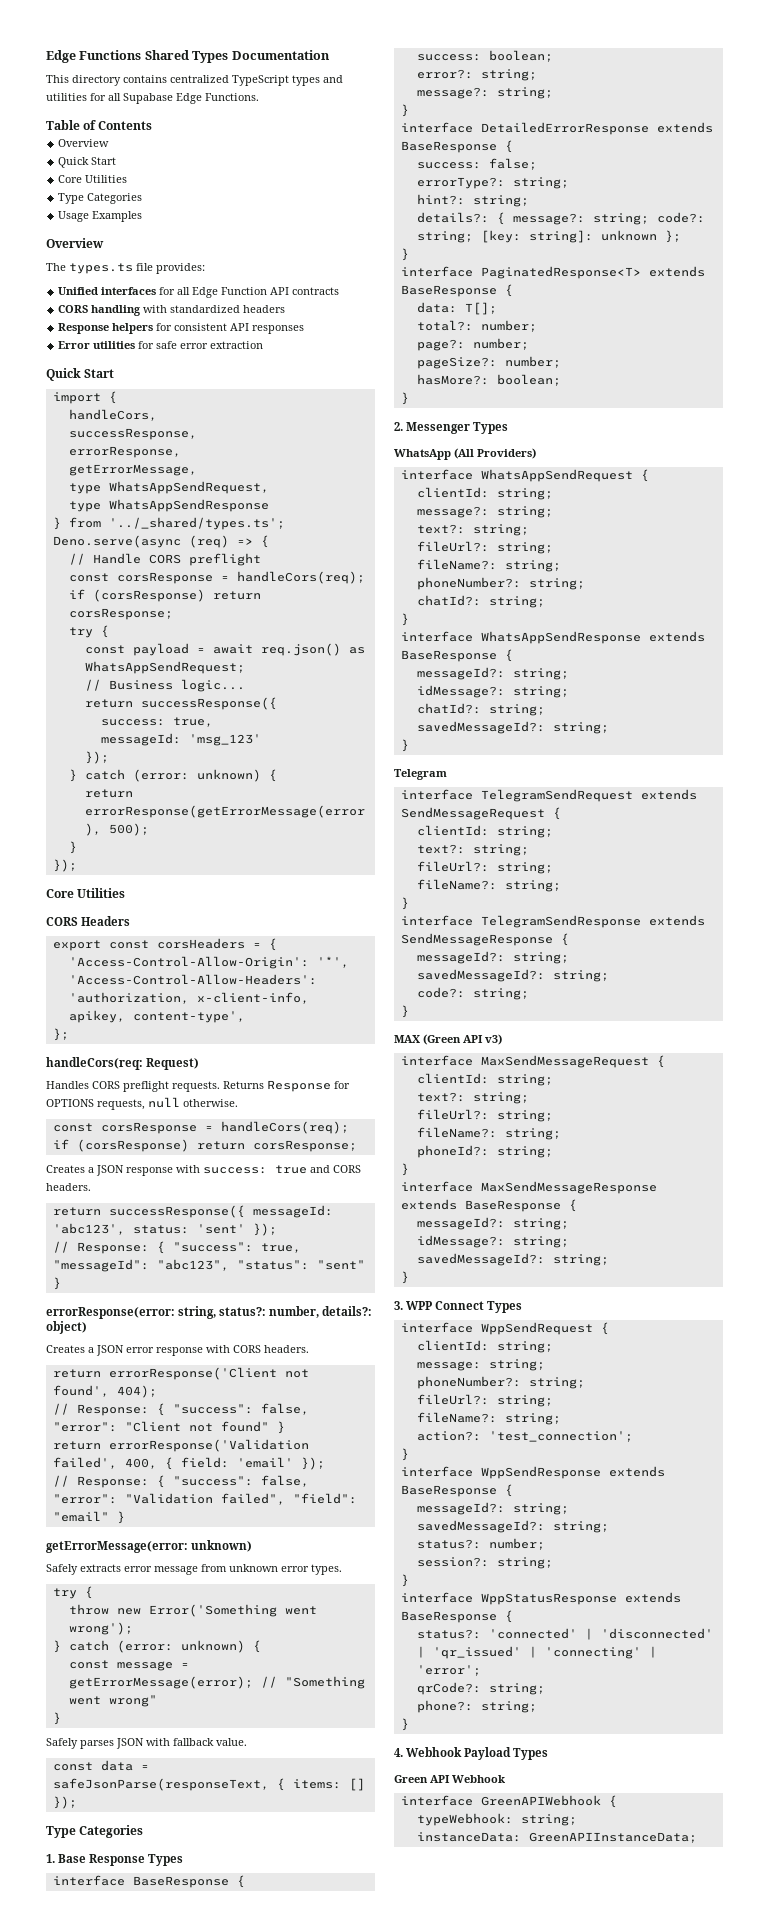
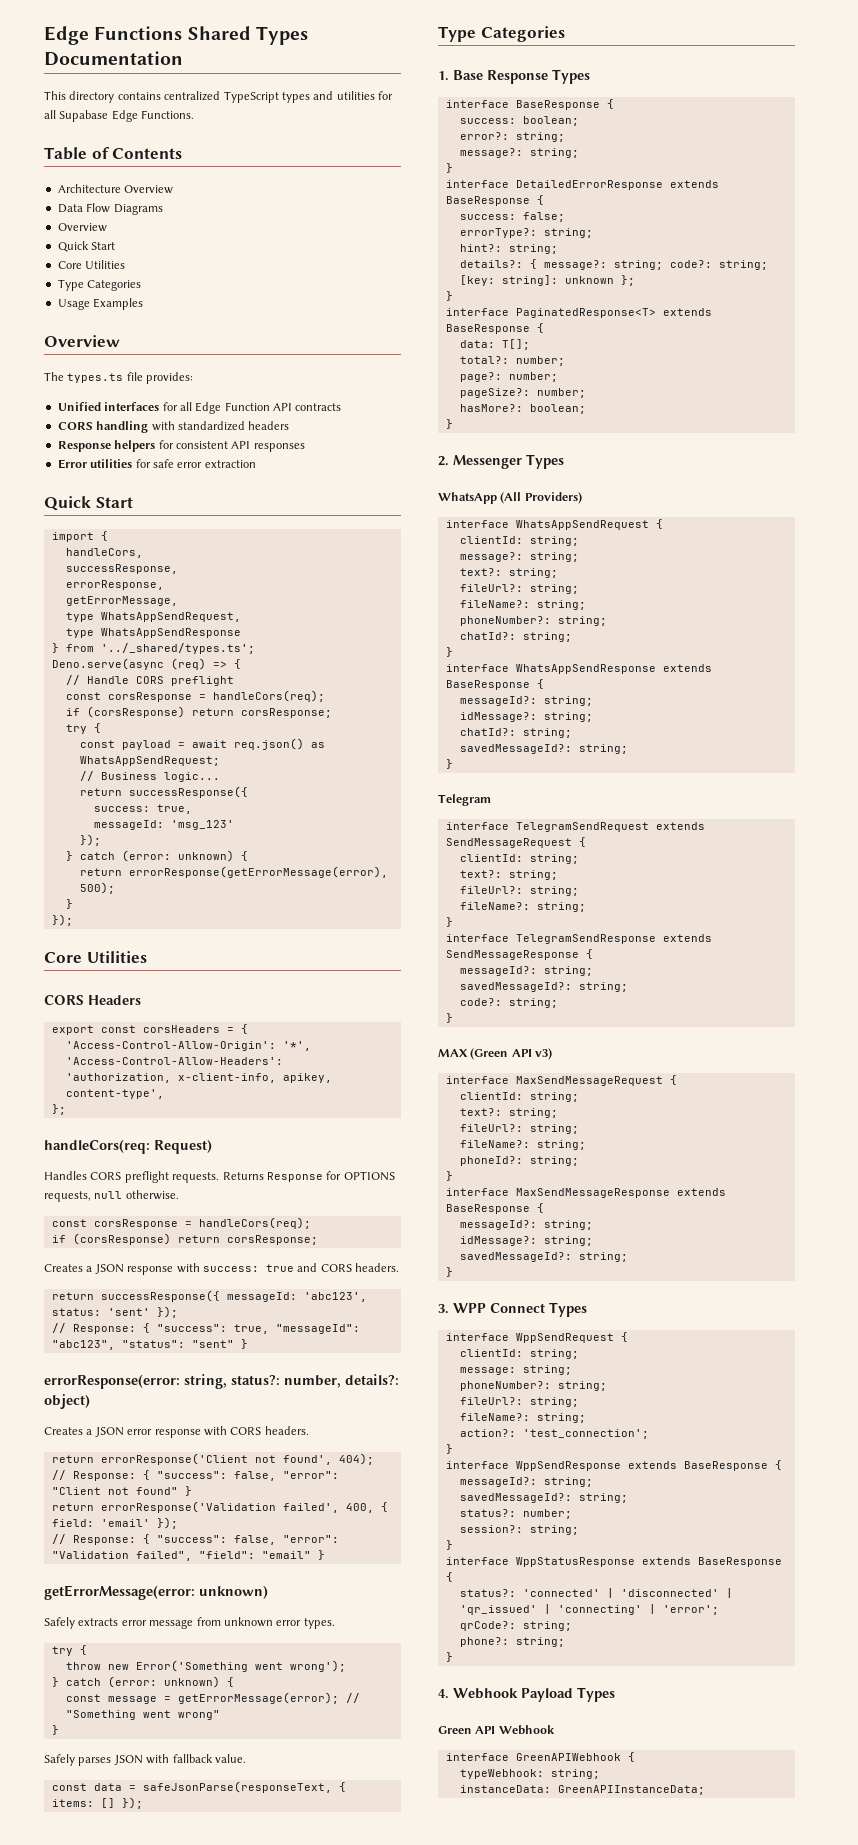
+ Architecture Overview
+ Data Flow Diagrams

